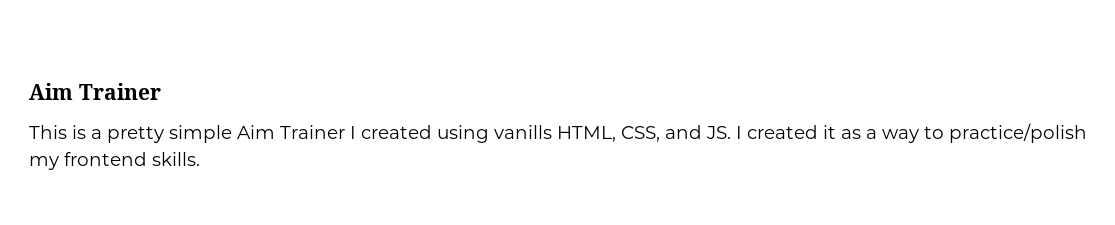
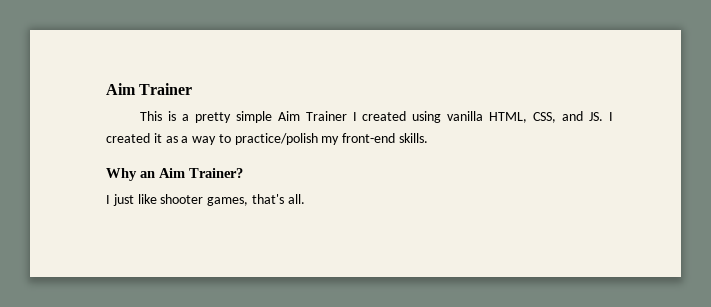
- This is a pretty simple Aim Trainer I created using vanills HTML, CSS, and JS. I created it as a way to practice/polish my frontend skills.
+ This is a pretty simple Aim Trainer I created using vanilla HTML, CSS, and JS. I created it as a way to practice/polish my front-end skills.
+ Why an Aim Trainer?
+ I just like shooter games, that's all.

